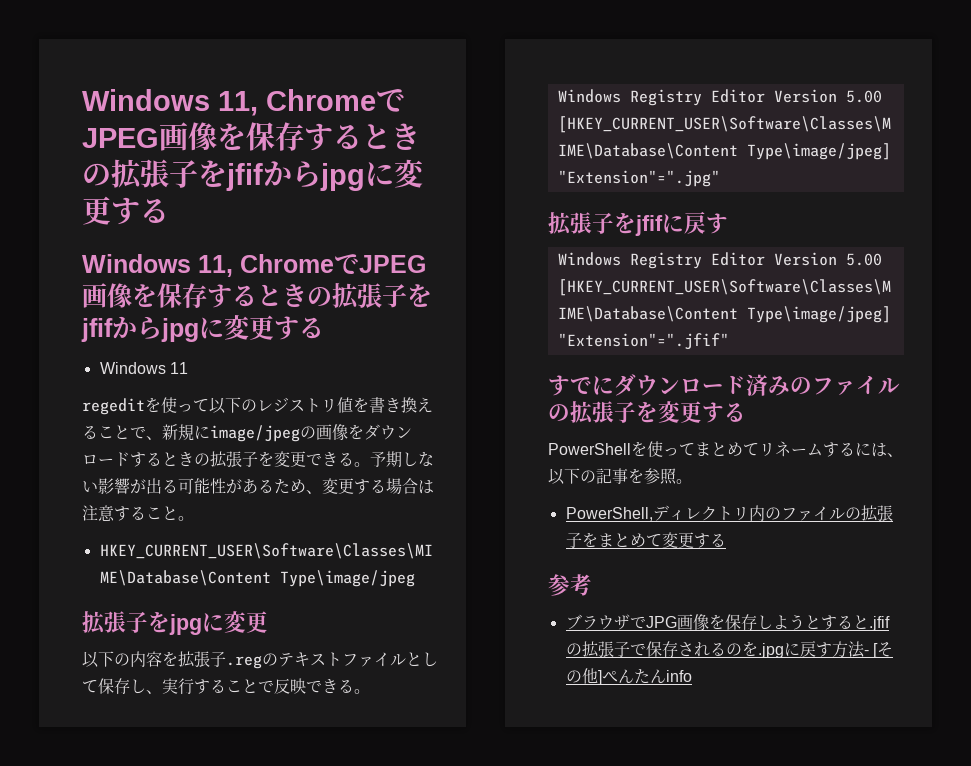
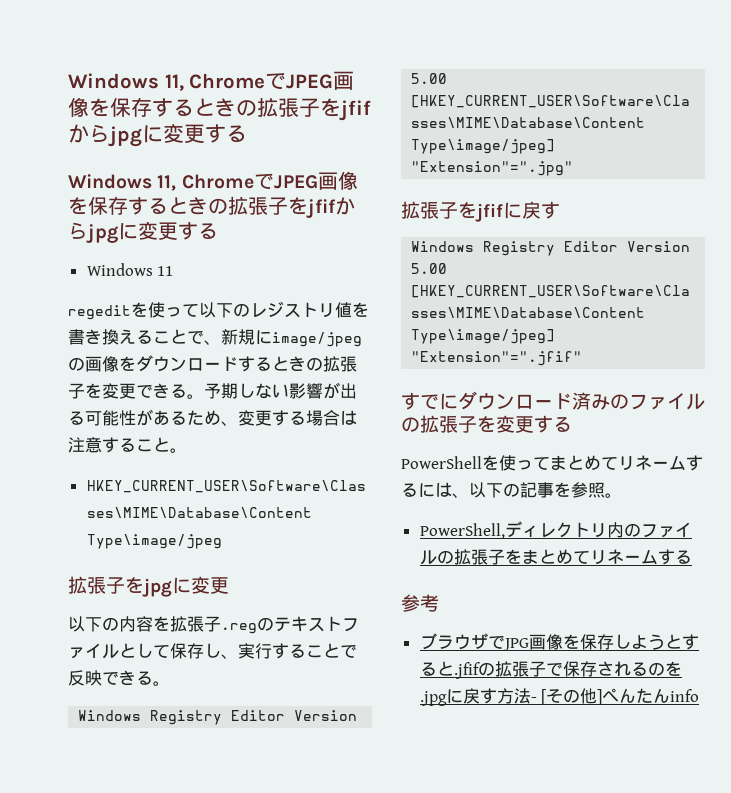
- PowerShell,ディレクトリ内のファイルの拡張子をまとめて変更する
+ PowerShell,ディレクトリ内のファイルの拡張子をまとめてリネームする

